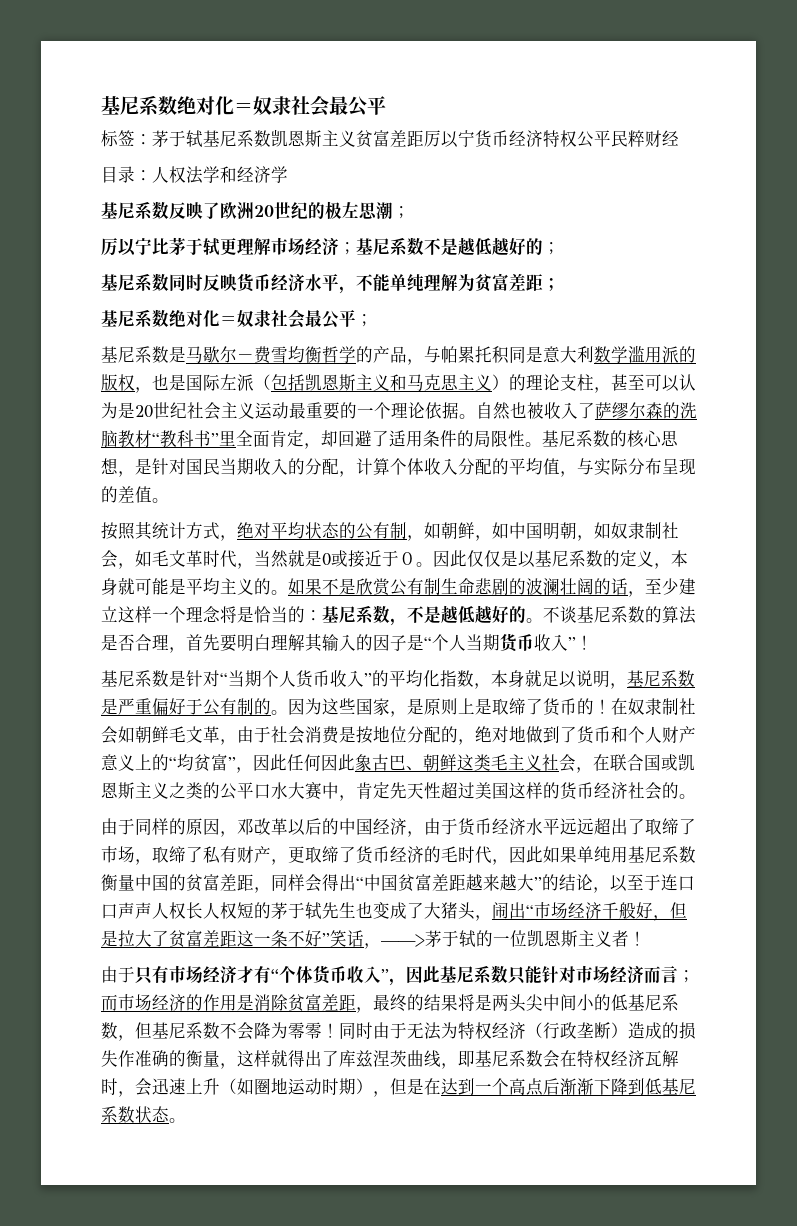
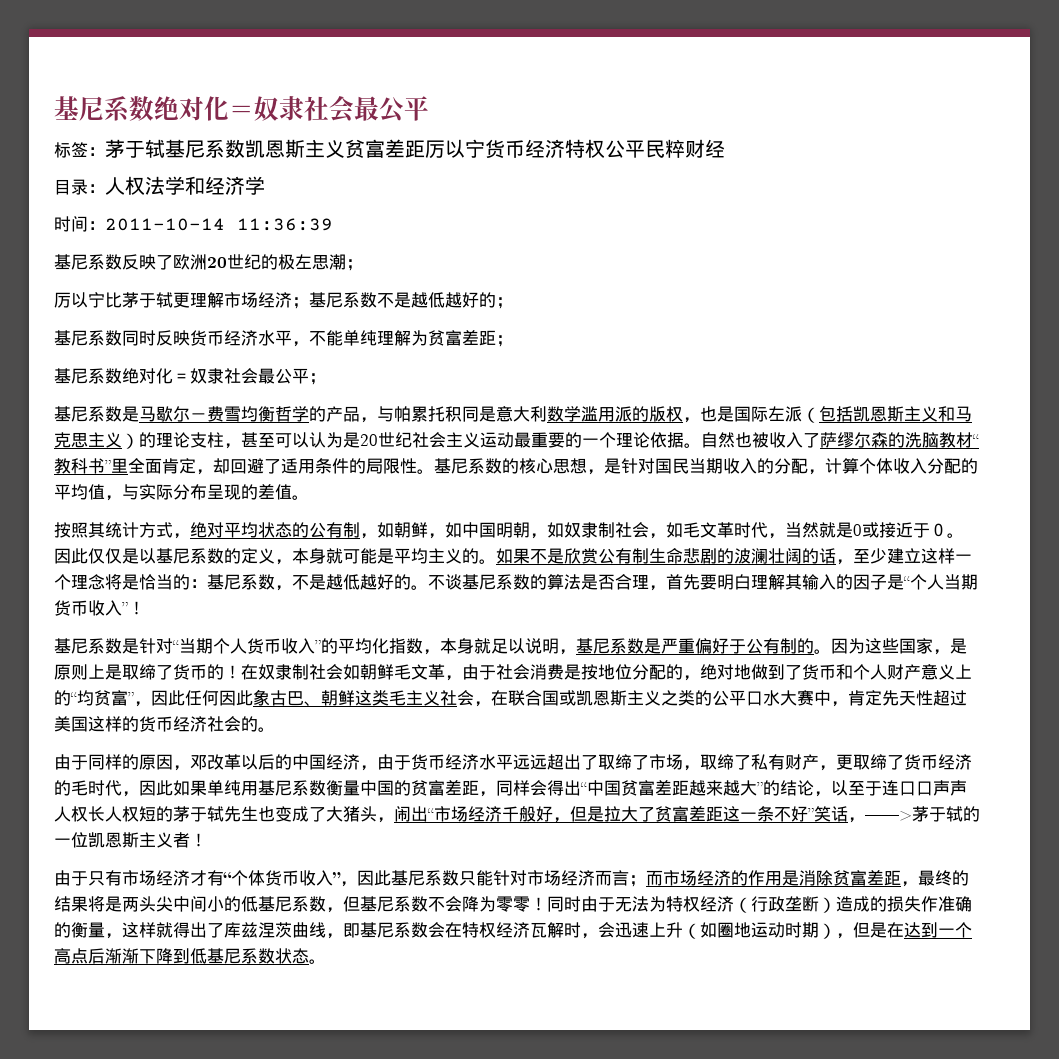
+ 时间：2011-10-14 11:36:39

